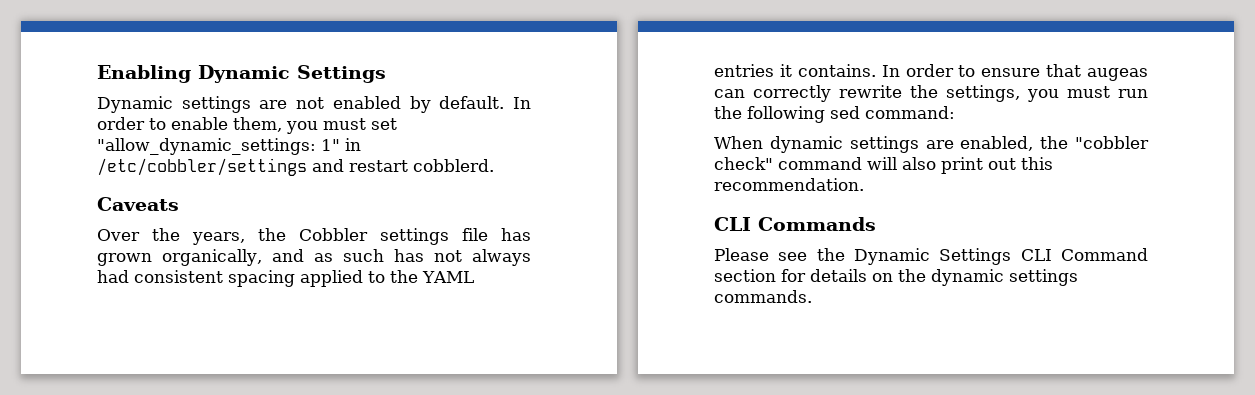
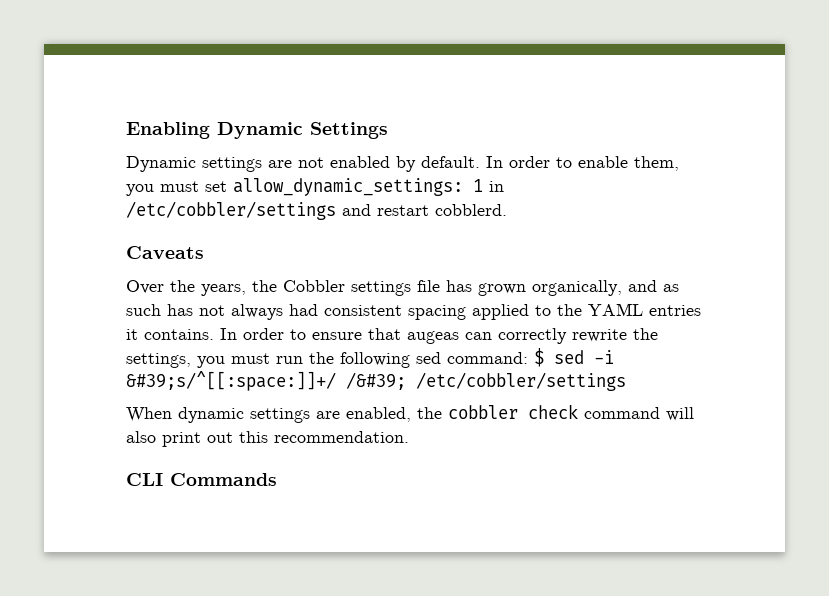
- In order to enable them, you must set "allow_dynamic_settings: 1" in /etc/cobbler/settings and restart cobblerd.
+ In order to enable them, you must set allow_dynamic_settings: 1 in /etc/cobbler/settings and restart cobblerd.
- In order to ensure that augeas can correctly rewrite the settings, you must run the following sed command:
+ In order to ensure that augeas can correctly rewrite the settings, you must run the following sed command: $ sed -i &#39;s/^[[:space:]]+/ /&#39; /etc/cobbler/settings
- When dynamic settings are enabled, the "cobbler check" command will also print out this recommendation.
+ When dynamic settings are enabled, the cobbler check command will also print out this recommendation.
- Please see the Dynamic Settings CLI Command section for details on the dynamic settings commands.

